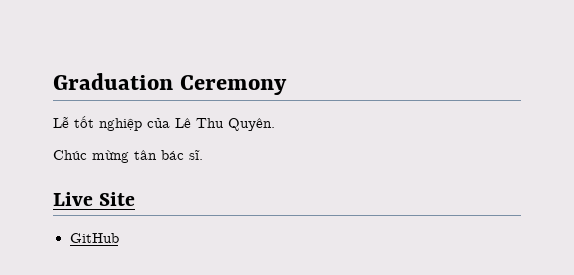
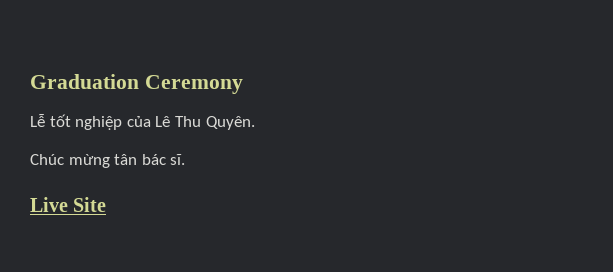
- GitHub

